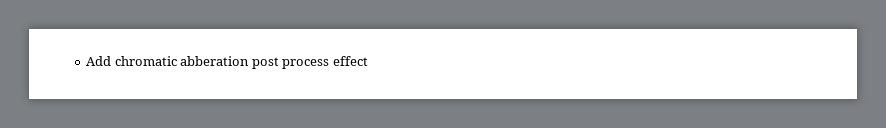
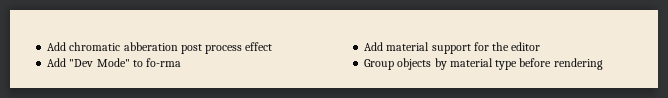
+ Add "Dev Mode" to fo-rma
+ Add material support for the editor
+ Group objects by material type before rendering

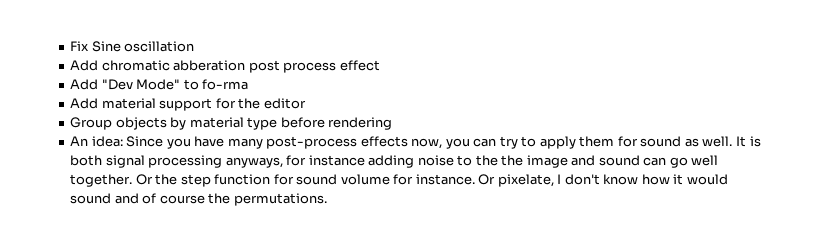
+ Fix Sine oscillation
+ An idea: Since you have many post-process effects now, you can try to apply them for sound as well. It is both signal processing anyways, for instance adding noise to the the image and sound can go well together. Or the step function for sound volume for instance. Or pixelate, I don't know how it would sound and of course the permutations.

